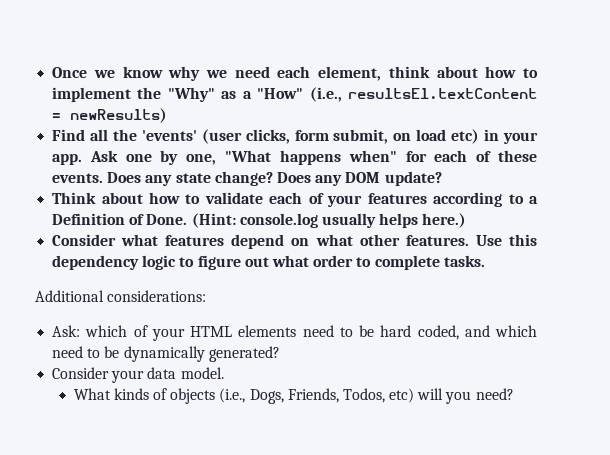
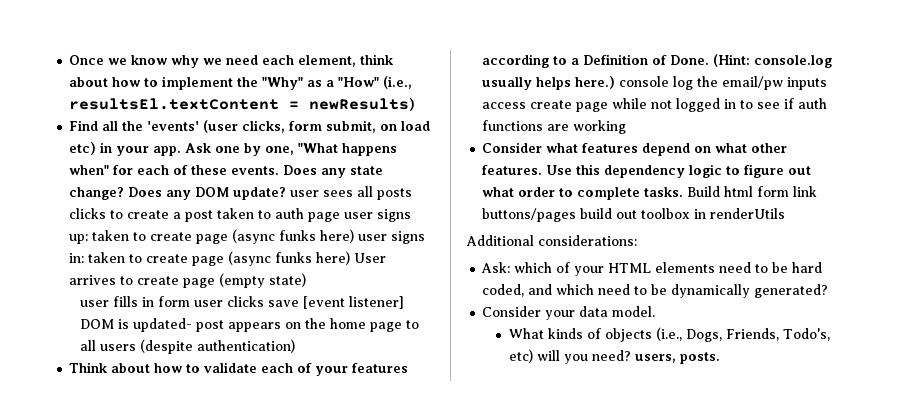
- Does any DOM update?
+ Does any DOM update? user sees all posts clicks to create a post taken to auth page user signs up: taken to create page (async funks here) user signs in: taken to create page (async funks here) User arrives to create page (empty state)
+ user fills in form user clicks save [event listener] DOM is updated- post appears on the home page to all users (despite authentication)
- (Hint: console.log usually helps here.)
+ (Hint: console.log usually helps here.) console log the email/pw inputs access create page while not logged in to see if auth functions are working
+ Build html form link buttons/pages build out toolbox in renderUtils
- What kinds of objects (i.e., Dogs, Friends, Todos, etc) will you need?
+ What kinds of objects (i.e., Dogs, Friends, Todo's, etc) will you need? users, posts.

